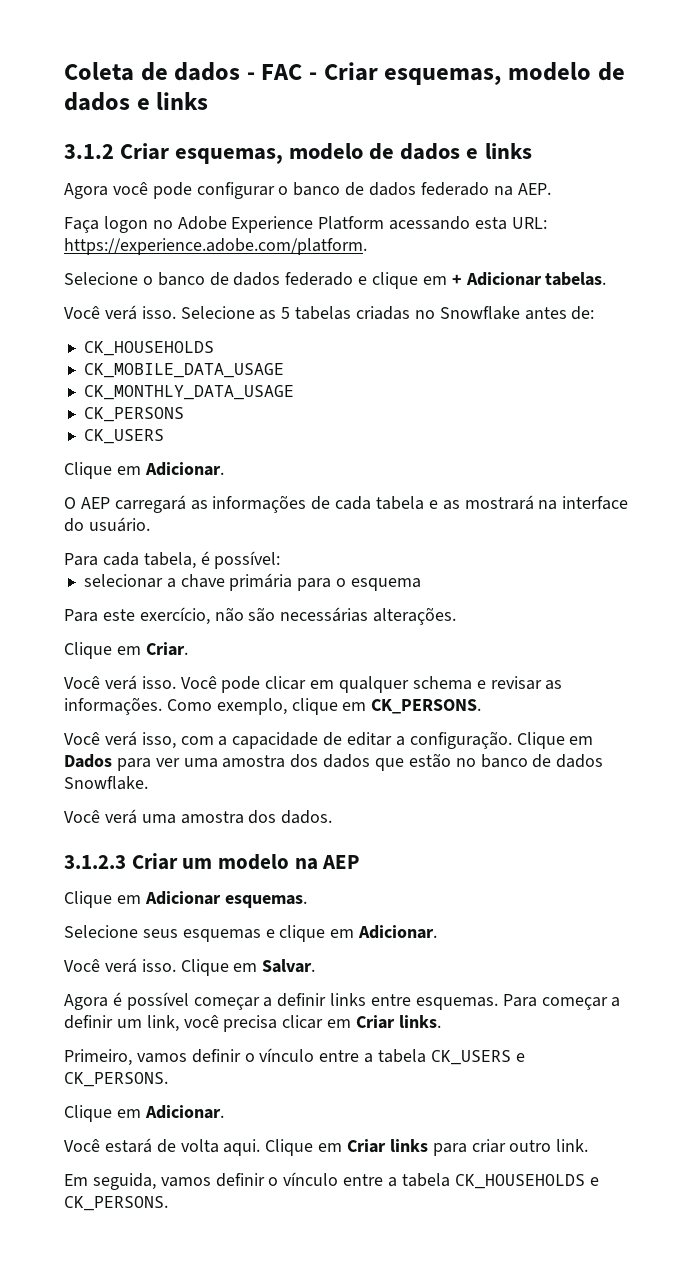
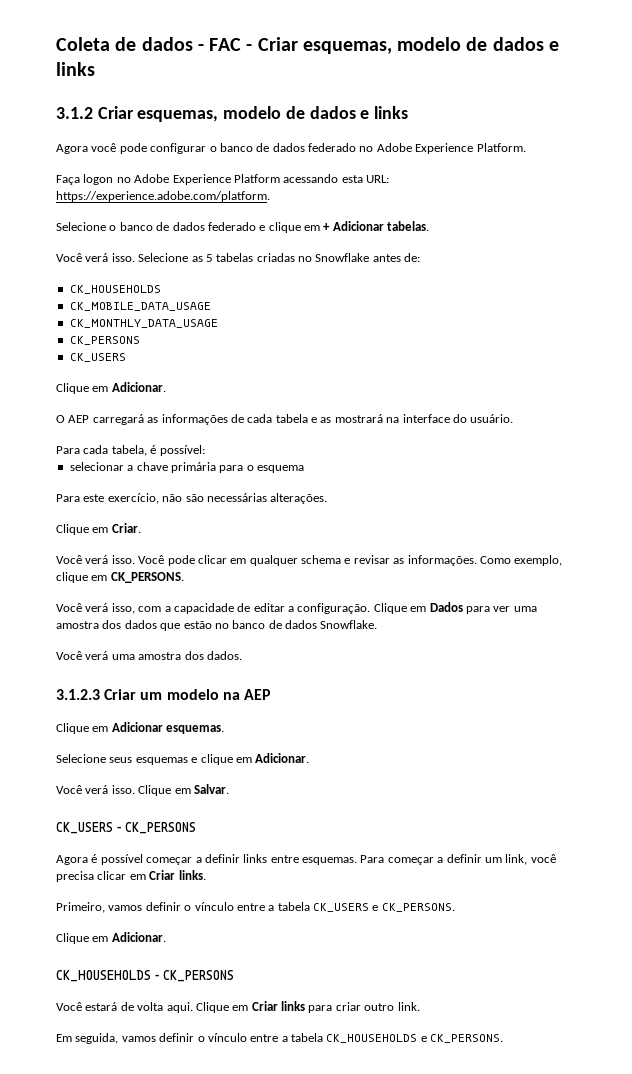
- Agora você pode configurar o banco de dados federado na AEP.
+ Agora você pode configurar o banco de dados federado no Adobe Experience Platform.
+ CK_USERS - CK_PERSONS
+ CK_HOUSEHOLDS - CK_PERSONS

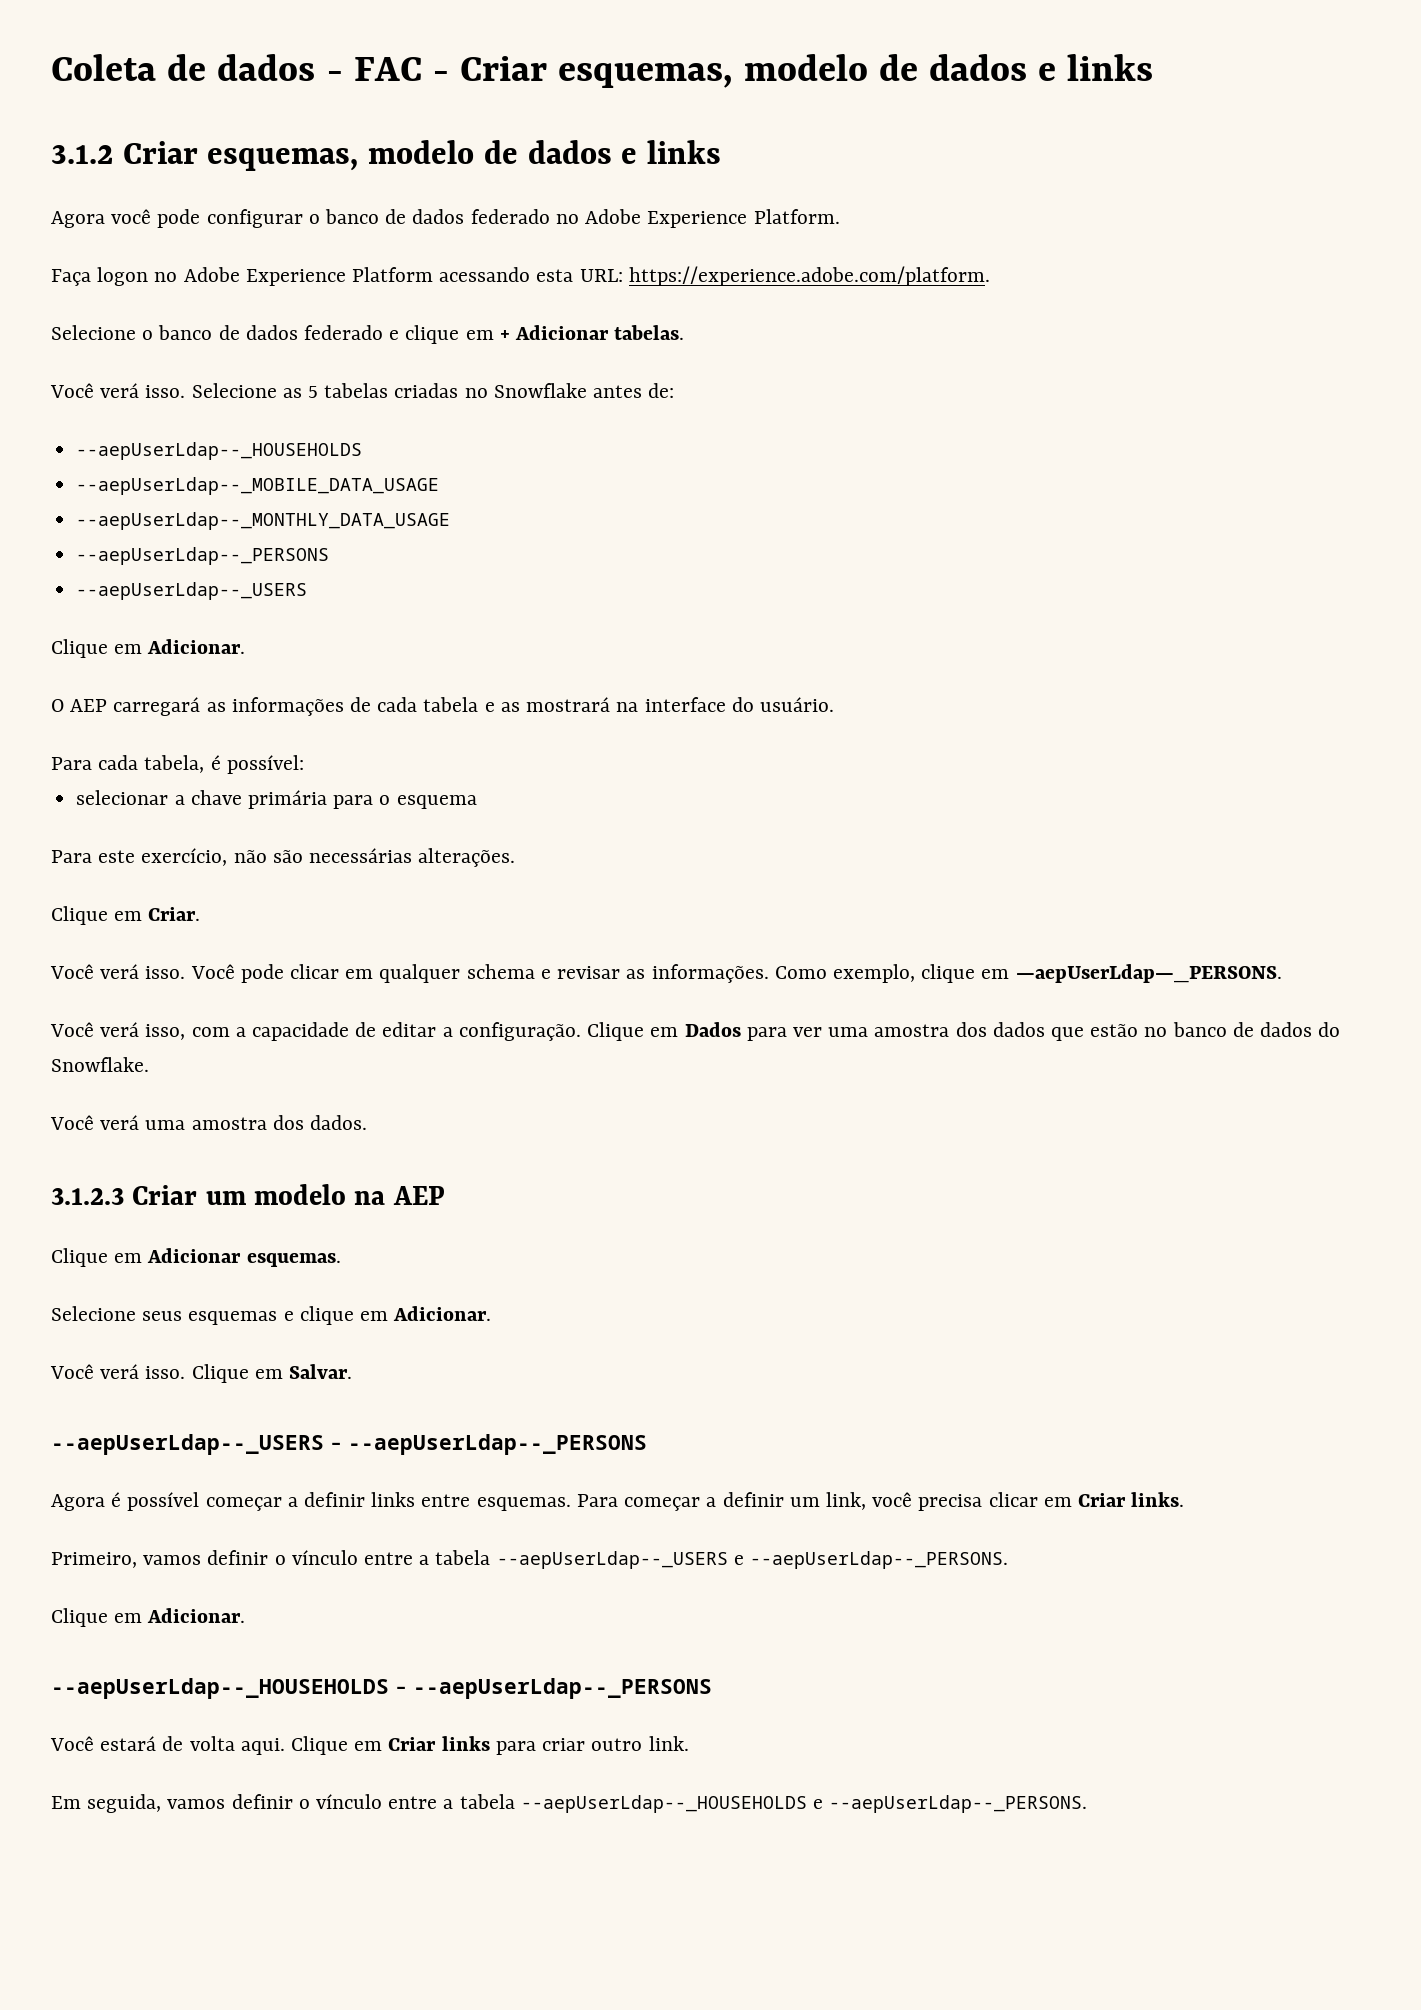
  Selecione as 5 tabelas criadas no Snowflake antes de:
- CK_HOUSEHOLDS
- CK_MOBILE_DATA_USAGE
- CK_MONTHLY_DATA_USAGE
- CK_PERSONS
- CK_USERS
+ --aepUserLdap--_HOUSEHOLDS
+ --aepUserLdap--_MOBILE_DATA_USAGE
+ --aepUserLdap--_MONTHLY_DATA_USAGE
+ --aepUserLdap--_PERSONS
+ --aepUserLdap--_USERS
- Como exemplo, clique em CK_PERSONS.
+ Como exemplo, clique em —aepUserLdap—_PERSONS.
- Clique em Dados para ver uma amostra dos dados que estão no banco de dados Snowflake.
+ Clique em Dados para ver uma amostra dos dados que estão no banco de dados do Snowflake.
- CK_USERS - CK_PERSONS
+ --aepUserLdap--_USERS - --aepUserLdap--_PERSONS
- Primeiro, vamos definir o vínculo entre a tabela CK_USERS e CK_PERSONS.
+ Primeiro, vamos definir o vínculo entre a tabela --aepUserLdap--_USERS e --aepUserLdap--_PERSONS.
  Clique em Adicionar.
- CK_HOUSEHOLDS - CK_PERSONS
+ --aepUserLdap--_HOUSEHOLDS - --aepUserLdap--_PERSONS
- Em seguida, vamos definir o vínculo entre a tabela CK_HOUSEHOLDS e CK_PERSONS.
+ Em seguida, vamos definir o vínculo entre a tabela --aepUserLdap--_HOUSEHOLDS e --aepUserLdap--_PERSONS.

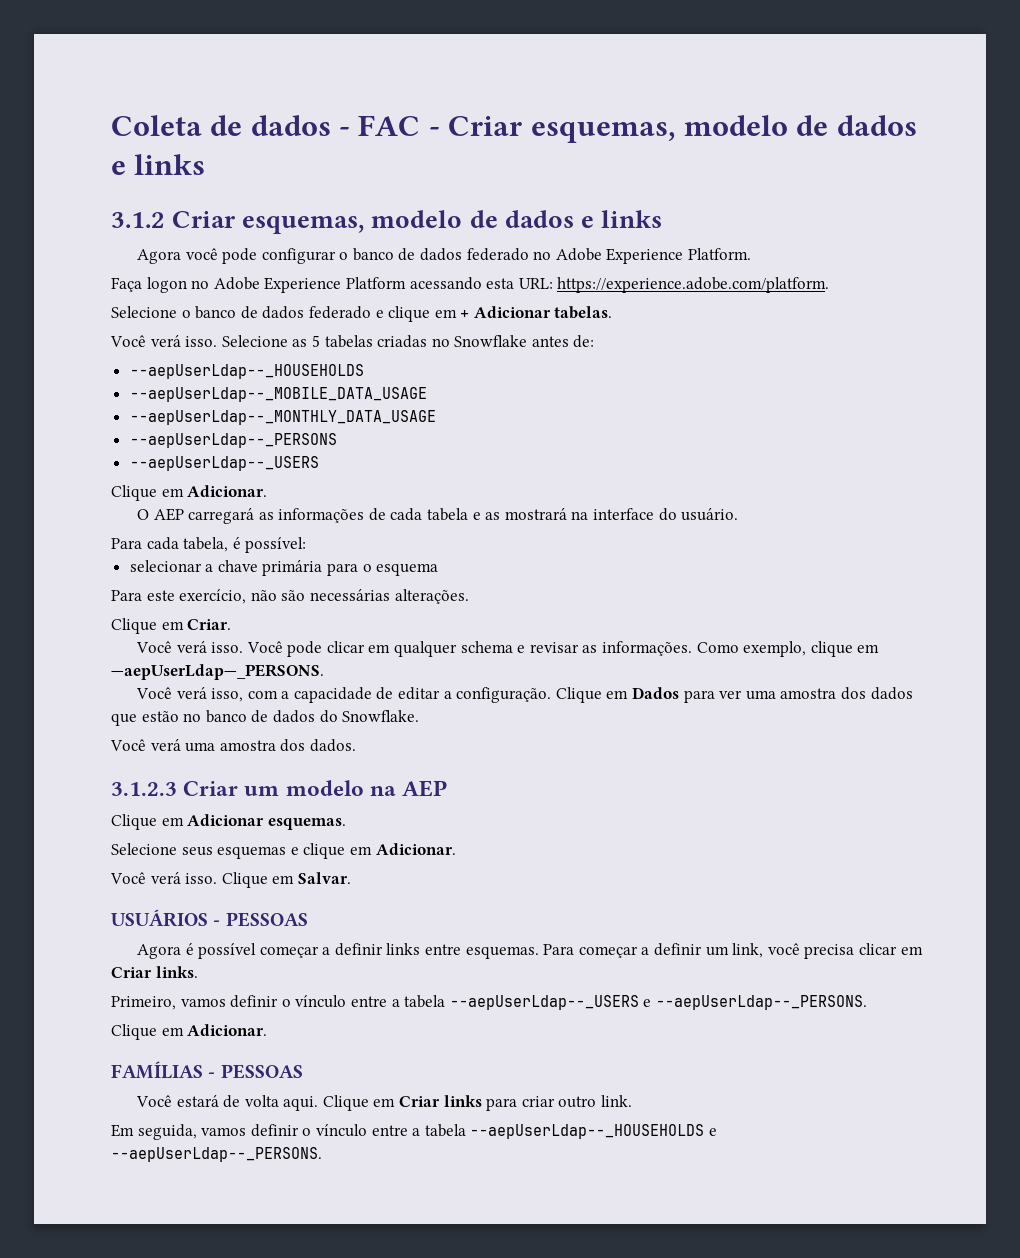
- --aepUserLdap--_USERS - --aepUserLdap--_PERSONS
+ USUÁRIOS - PESSOAS
- --aepUserLdap--_HOUSEHOLDS - --aepUserLdap--_PERSONS
+ FAMÍLIAS - PESSOAS

